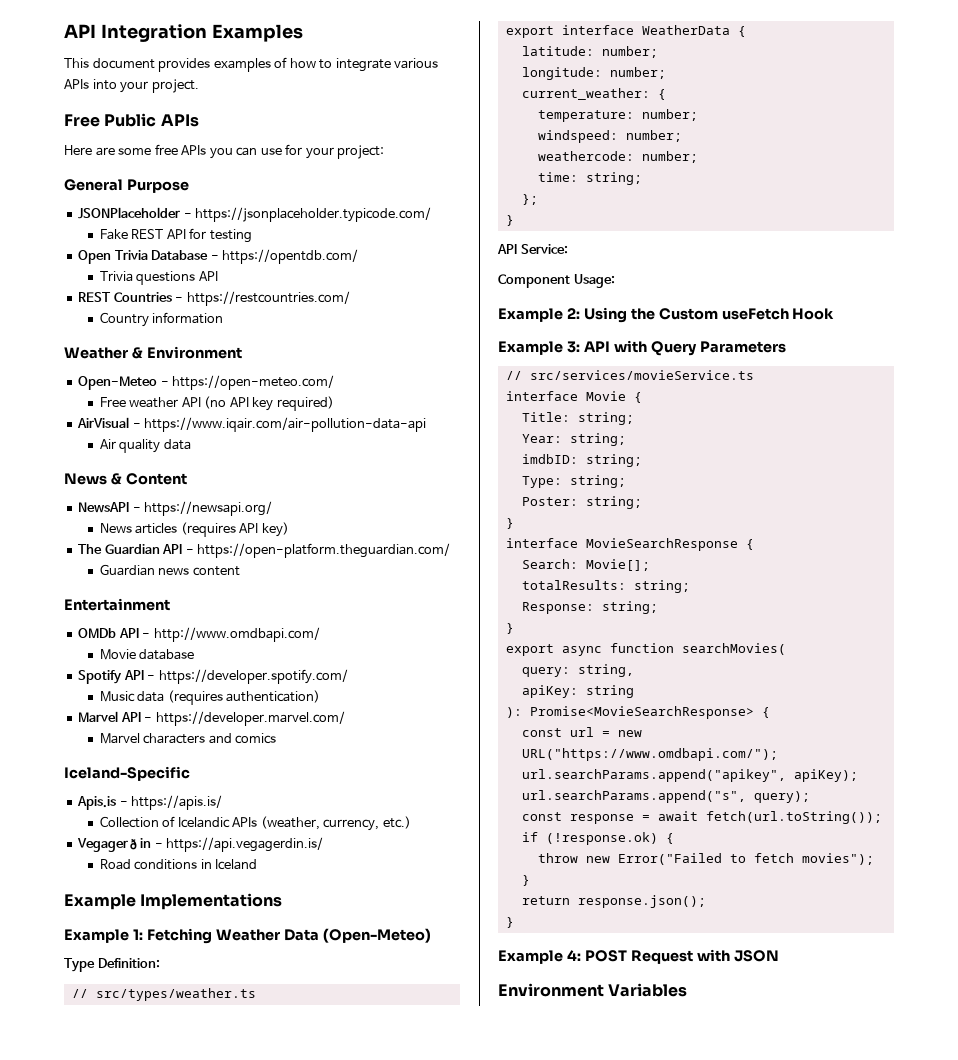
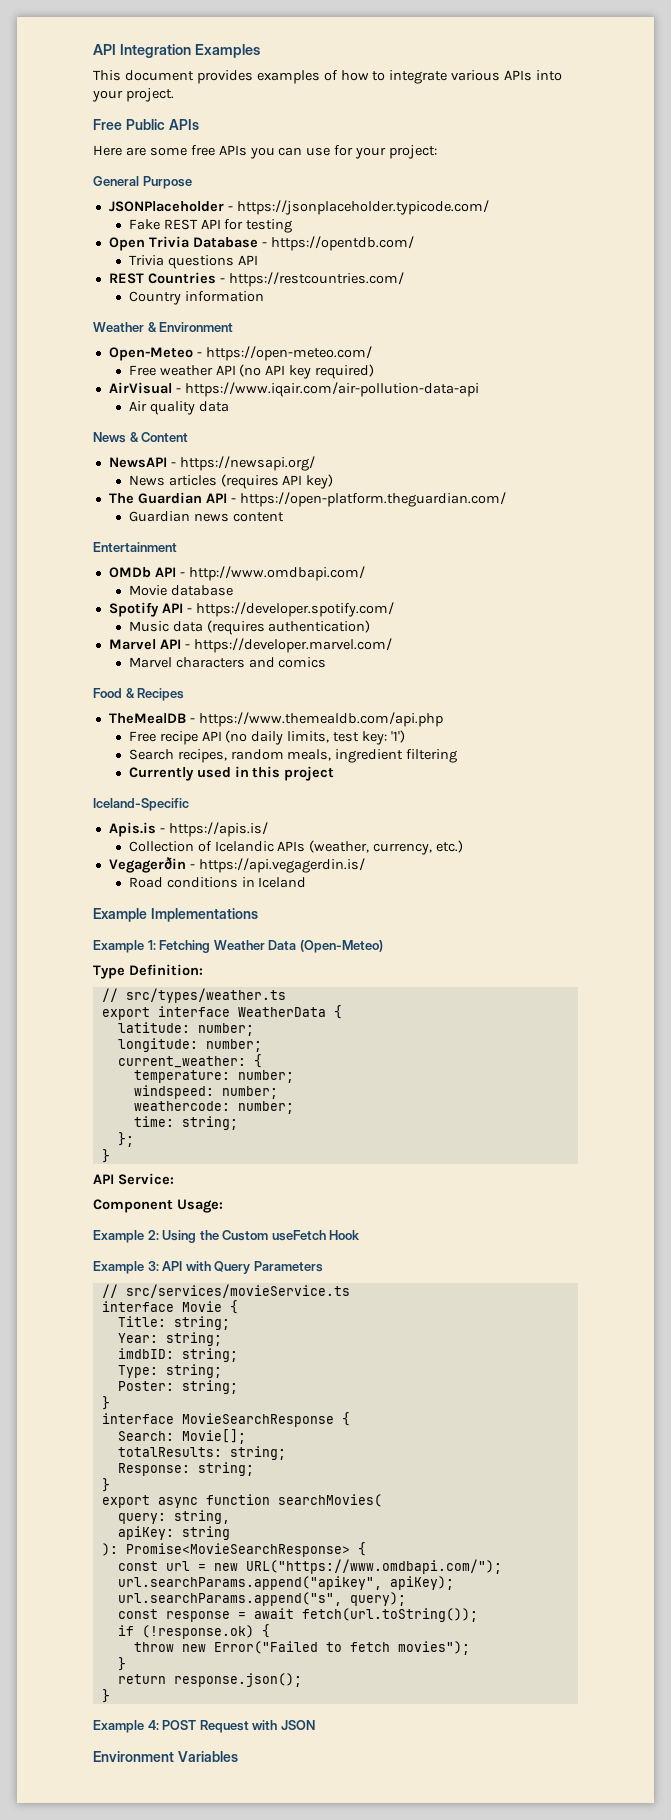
+ Food & Recipes
+ TheMealDB - https://www.themealdb.com/api.php
+ Free recipe API (no daily limits, test key: '1')
+ Search recipes, random meals, ingredient filtering
+ Currently used in this project

